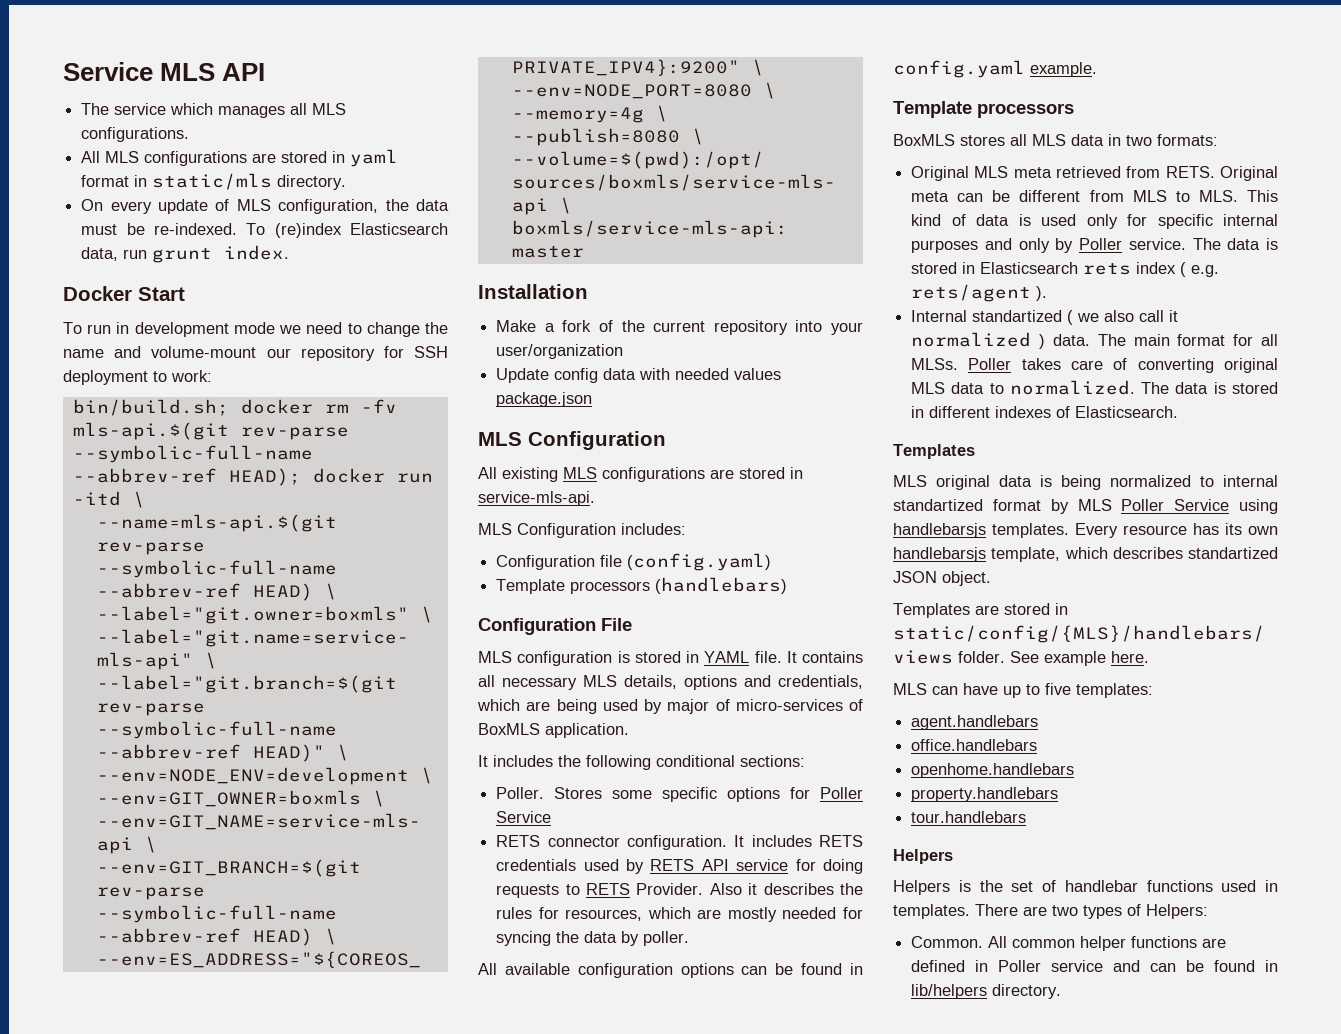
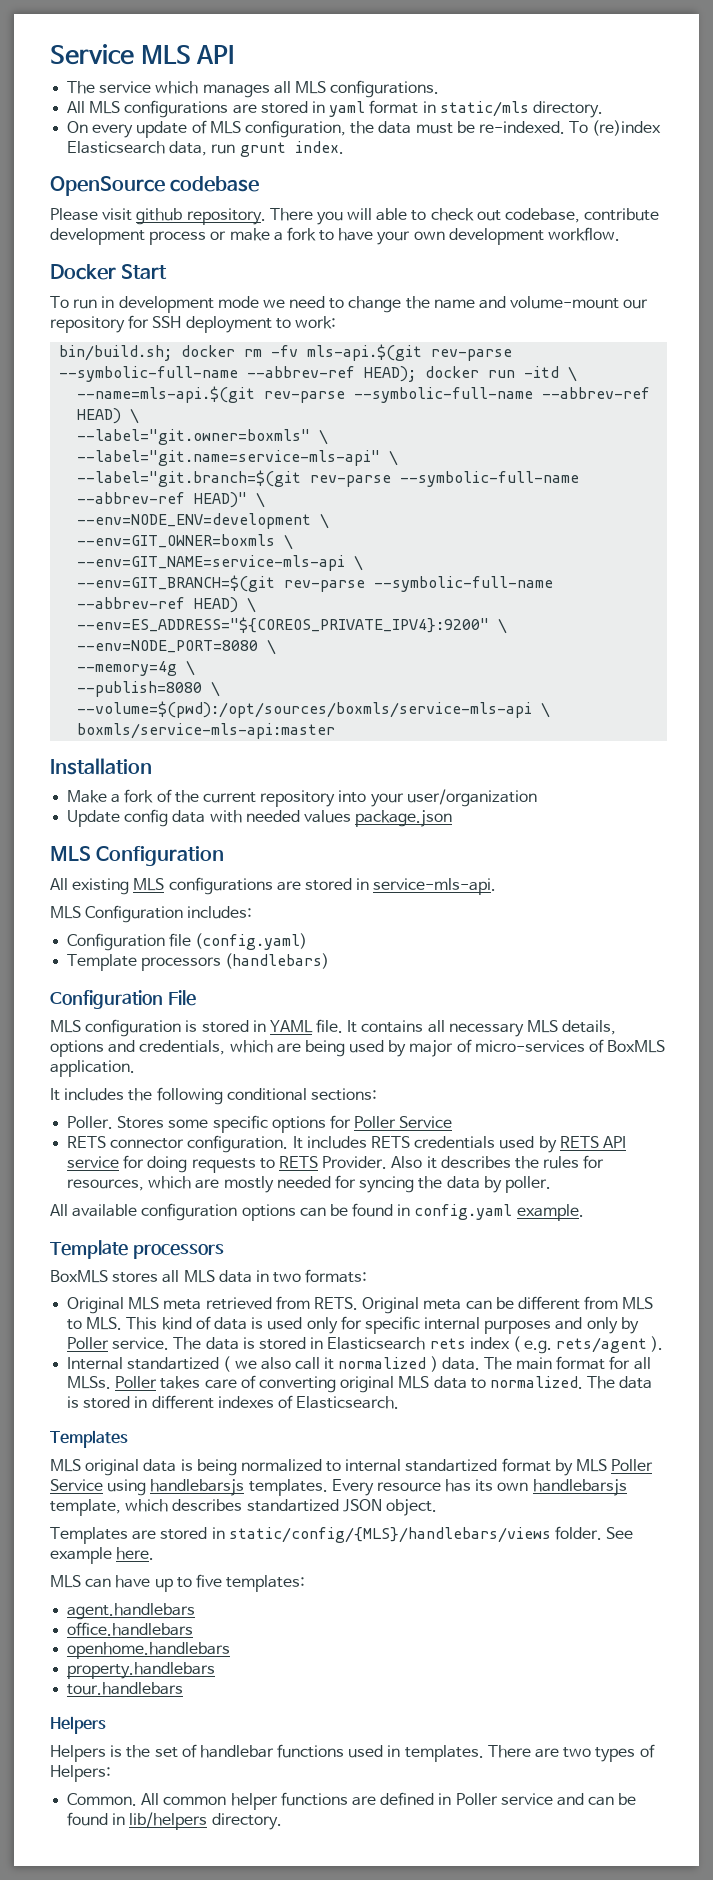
+ OpenSource codebase
+ Please visit github repository. There you will able to check out codebase, contribute development process or make a fork to have your own development workflow.

